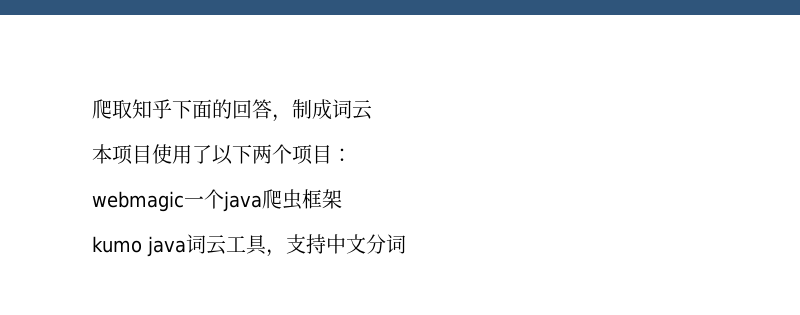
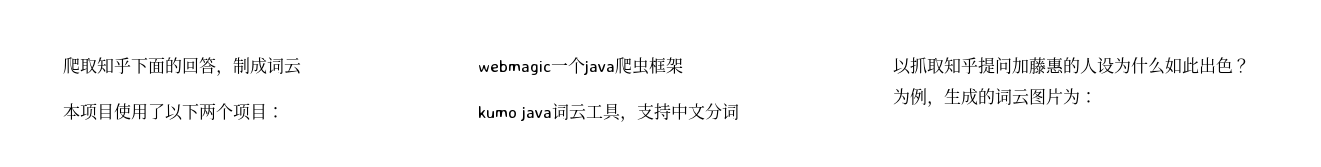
+ 以抓取知乎提问加藤惠的人设为什么如此出色？为例，生成的词云图片为：

